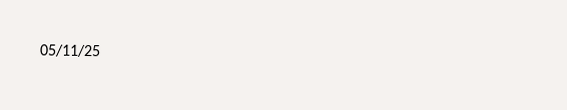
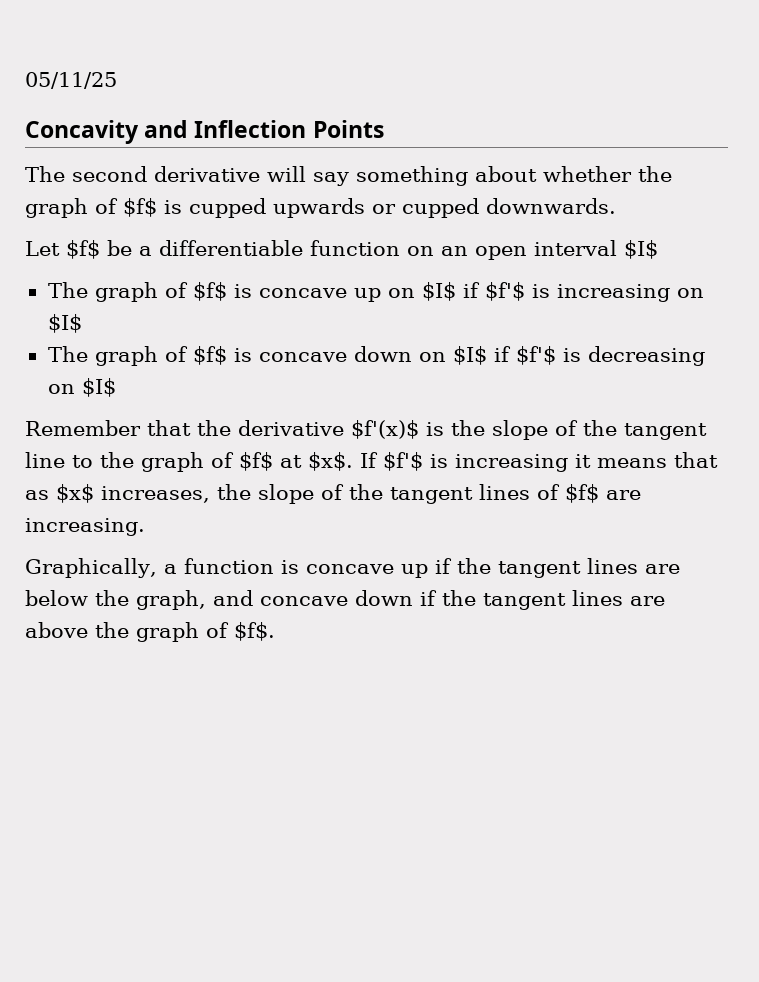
+ Concavity and Inflection Points
+ The second derivative will say something about whether the graph of $f$ is cupped upwards or cupped downwards.
+ Let $f$ be a differentiable function on an open interval $I$
+ The graph of $f$ is concave up on $I$ if $f'$ is increasing on $I$
+ The graph of $f$ is concave down on $I$ if $f'$ is decreasing on $I$
+ Remember that the derivative $f'(x)$ is the slope of the tangent line to the graph of $f$ at $x$. If $f'$ is increasing it means that as $x$ increases, the slope of the tangent lines of $f$ are increasing.
+ Graphically, a function is concave up if the tangent lines are below the graph, and concave down if the tangent lines are above the graph of $f$.

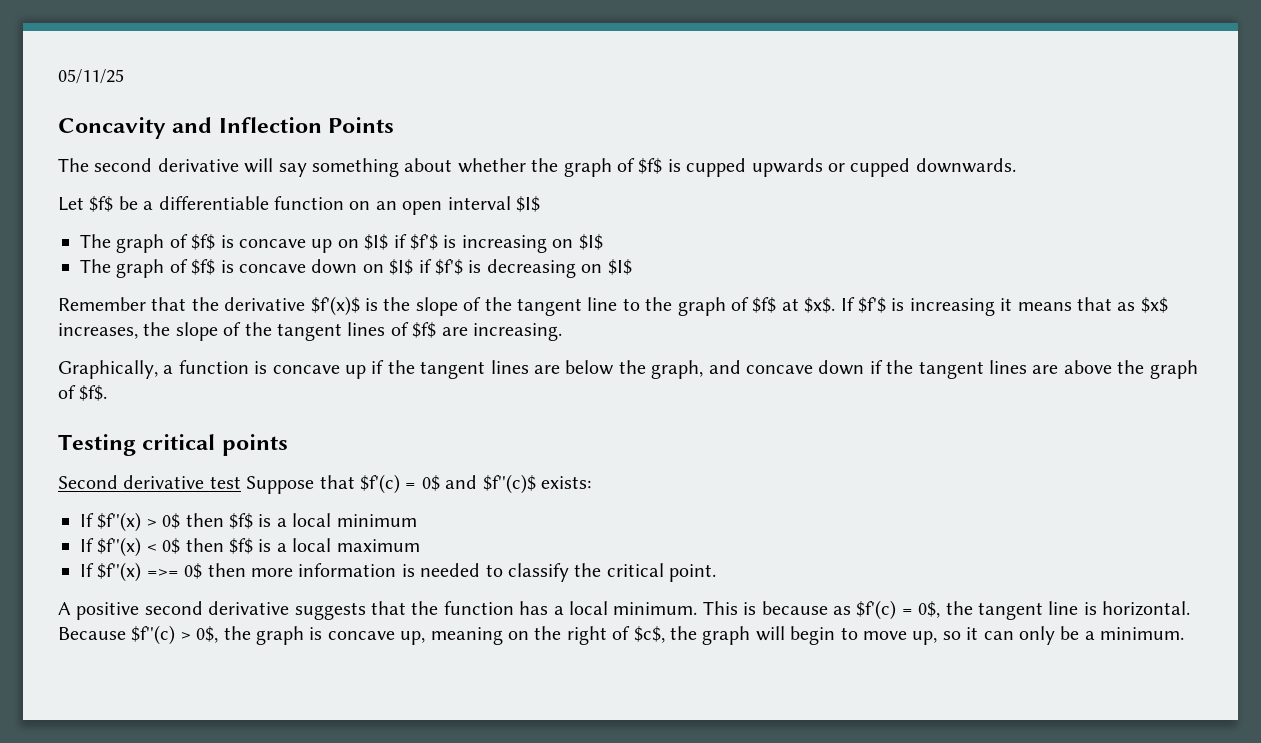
+ Testing critical points
+ Second derivative test Suppose that $f'(c) = 0$ and $f''(c)$ exists:
+ If $f''(x) > 0$ then $f$ is a local minimum
+ If $f''(x) < 0$ then $f$ is a local maximum
+ If $f''(x) =>= 0$ then more information is needed to classify the critical point.
+ A positive second derivative suggests that the function has a local minimum. This is because as $f'(c) = 0$, the tangent line is horizontal. Because $f''(c) > 0$, the graph is concave up, meaning on the right of $c$, the graph will begin to move up, so it can only be a minimum.

